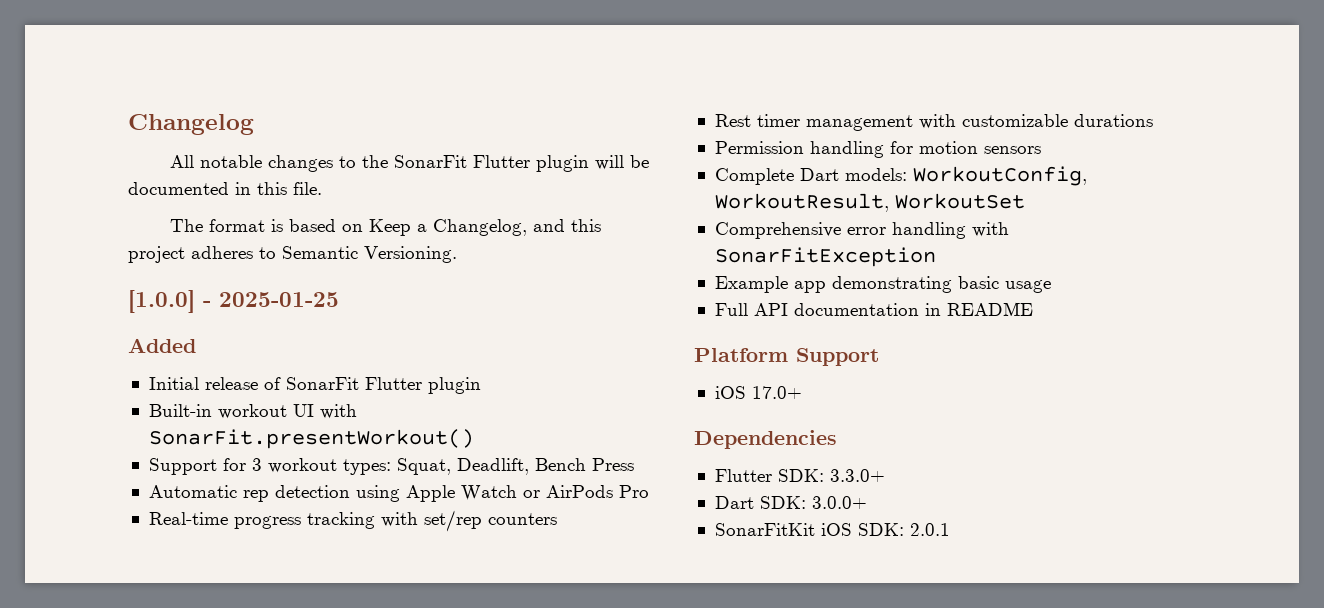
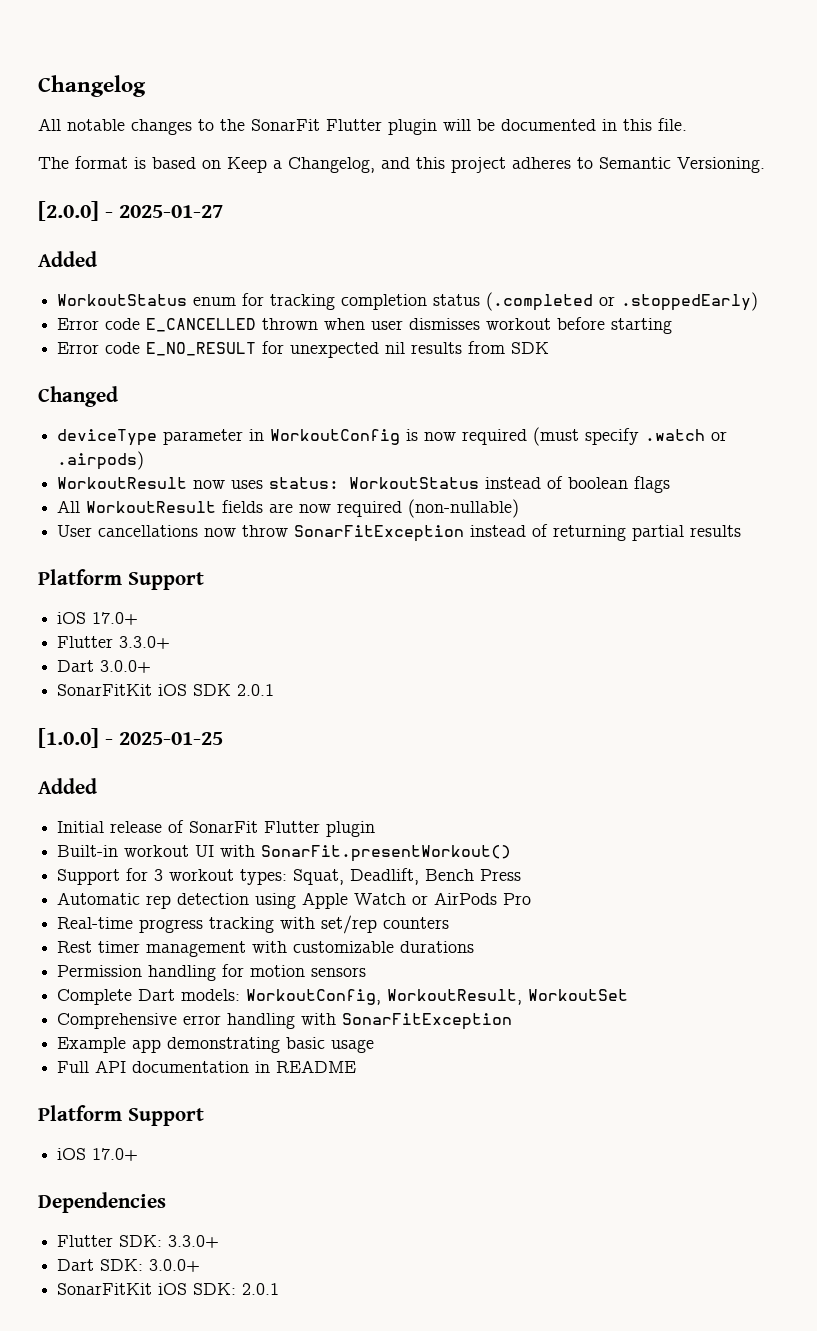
+ [2.0.0] - 2025-01-27
+ Added
+ WorkoutStatus enum for tracking completion status (.completed or .stoppedEarly)
+ Error code E_CANCELLED thrown when user dismisses workout before starting
+ Error code E_NO_RESULT for unexpected nil results from SDK
+ Changed
+ deviceType parameter in WorkoutConfig is now required (must specify .watch or .airpods)
+ WorkoutResult now uses status: WorkoutStatus instead of boolean flags
+ All WorkoutResult fields are now required (non-nullable)
+ User cancellations now throw SonarFitException instead of returning partial results
+ Platform Support
+ iOS 17.0+
+ Flutter 3.3.0+
+ Dart 3.0.0+
+ SonarFitKit iOS SDK 2.0.1

